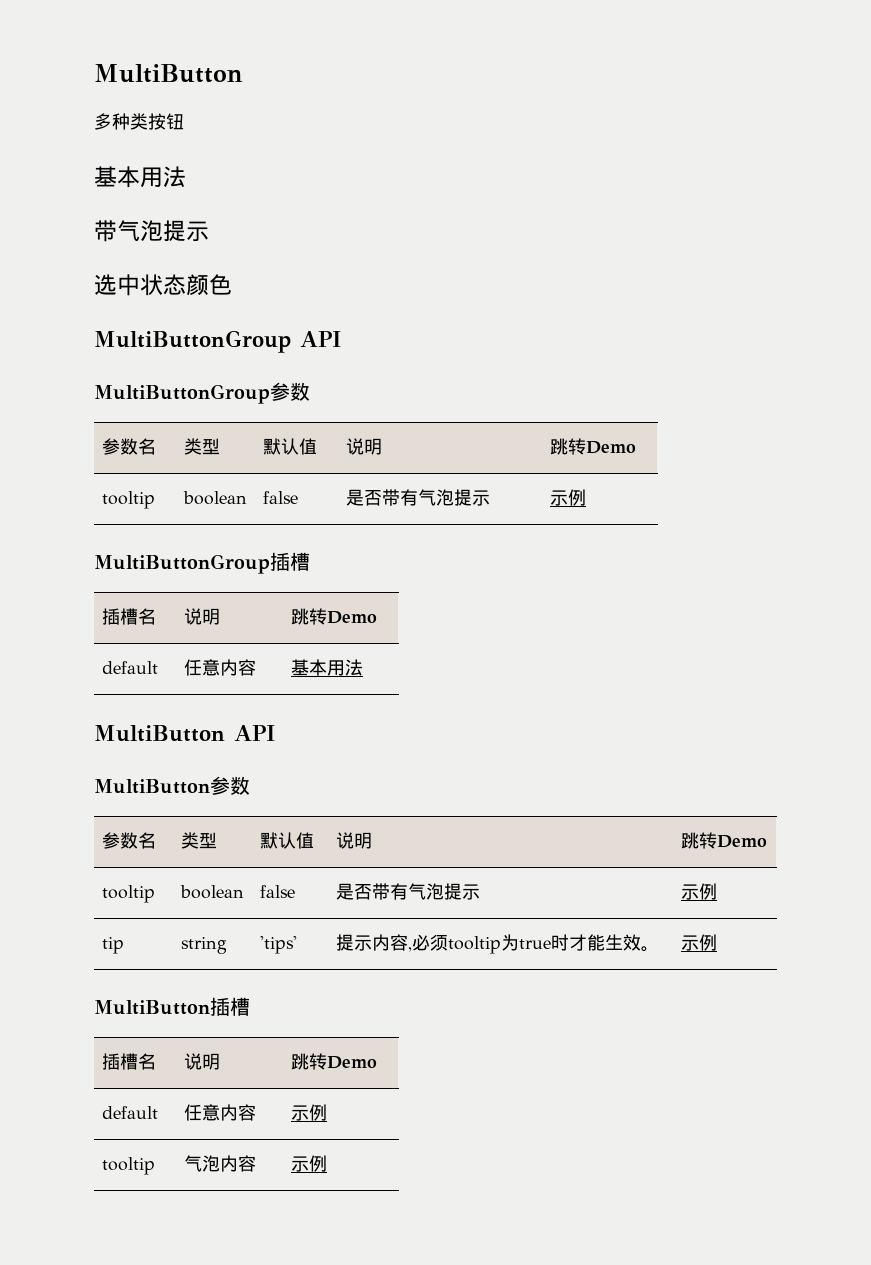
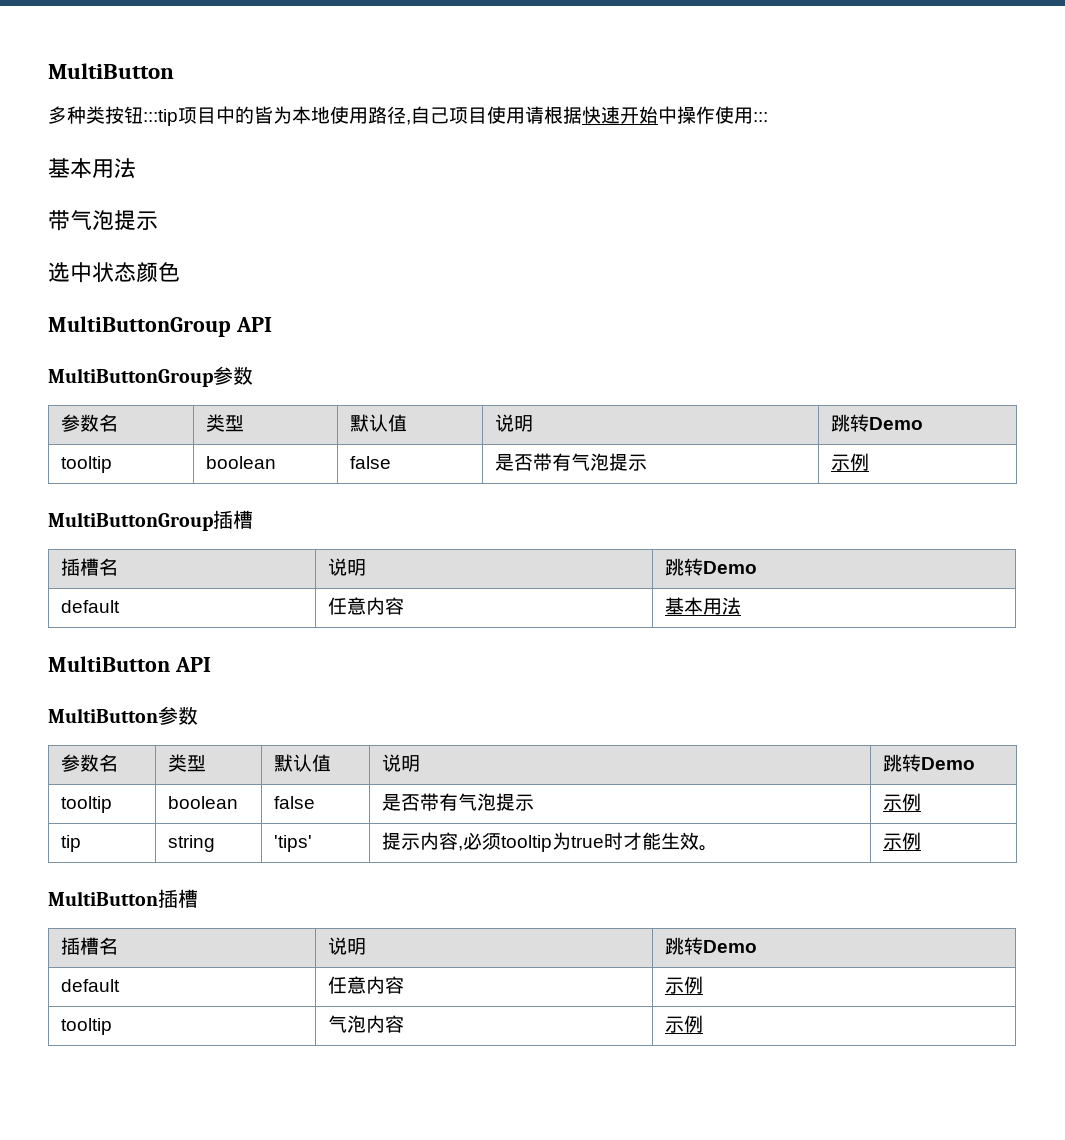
- 多种类按钮
+ 多种类按钮:::tip项目中的皆为本地使用路径,自己项目使用请根据快速开始中操作使用:::

